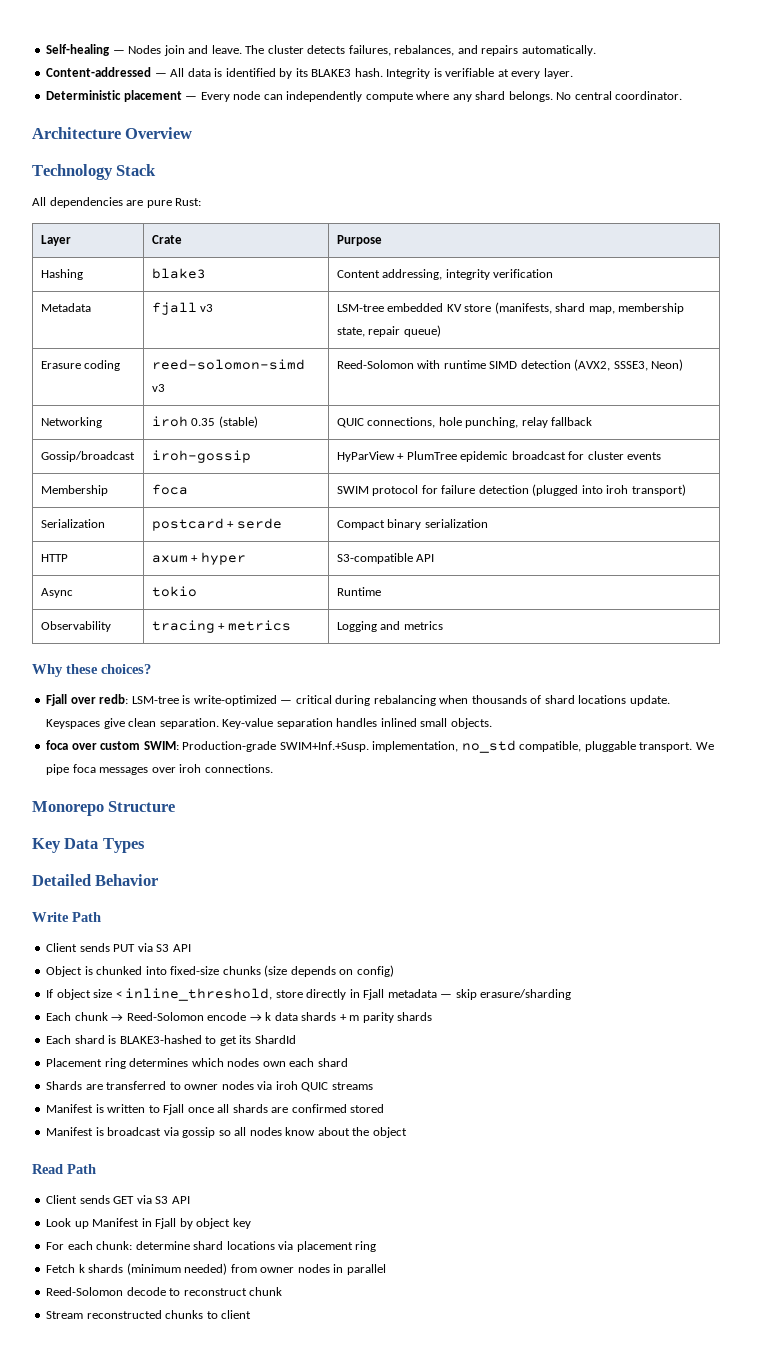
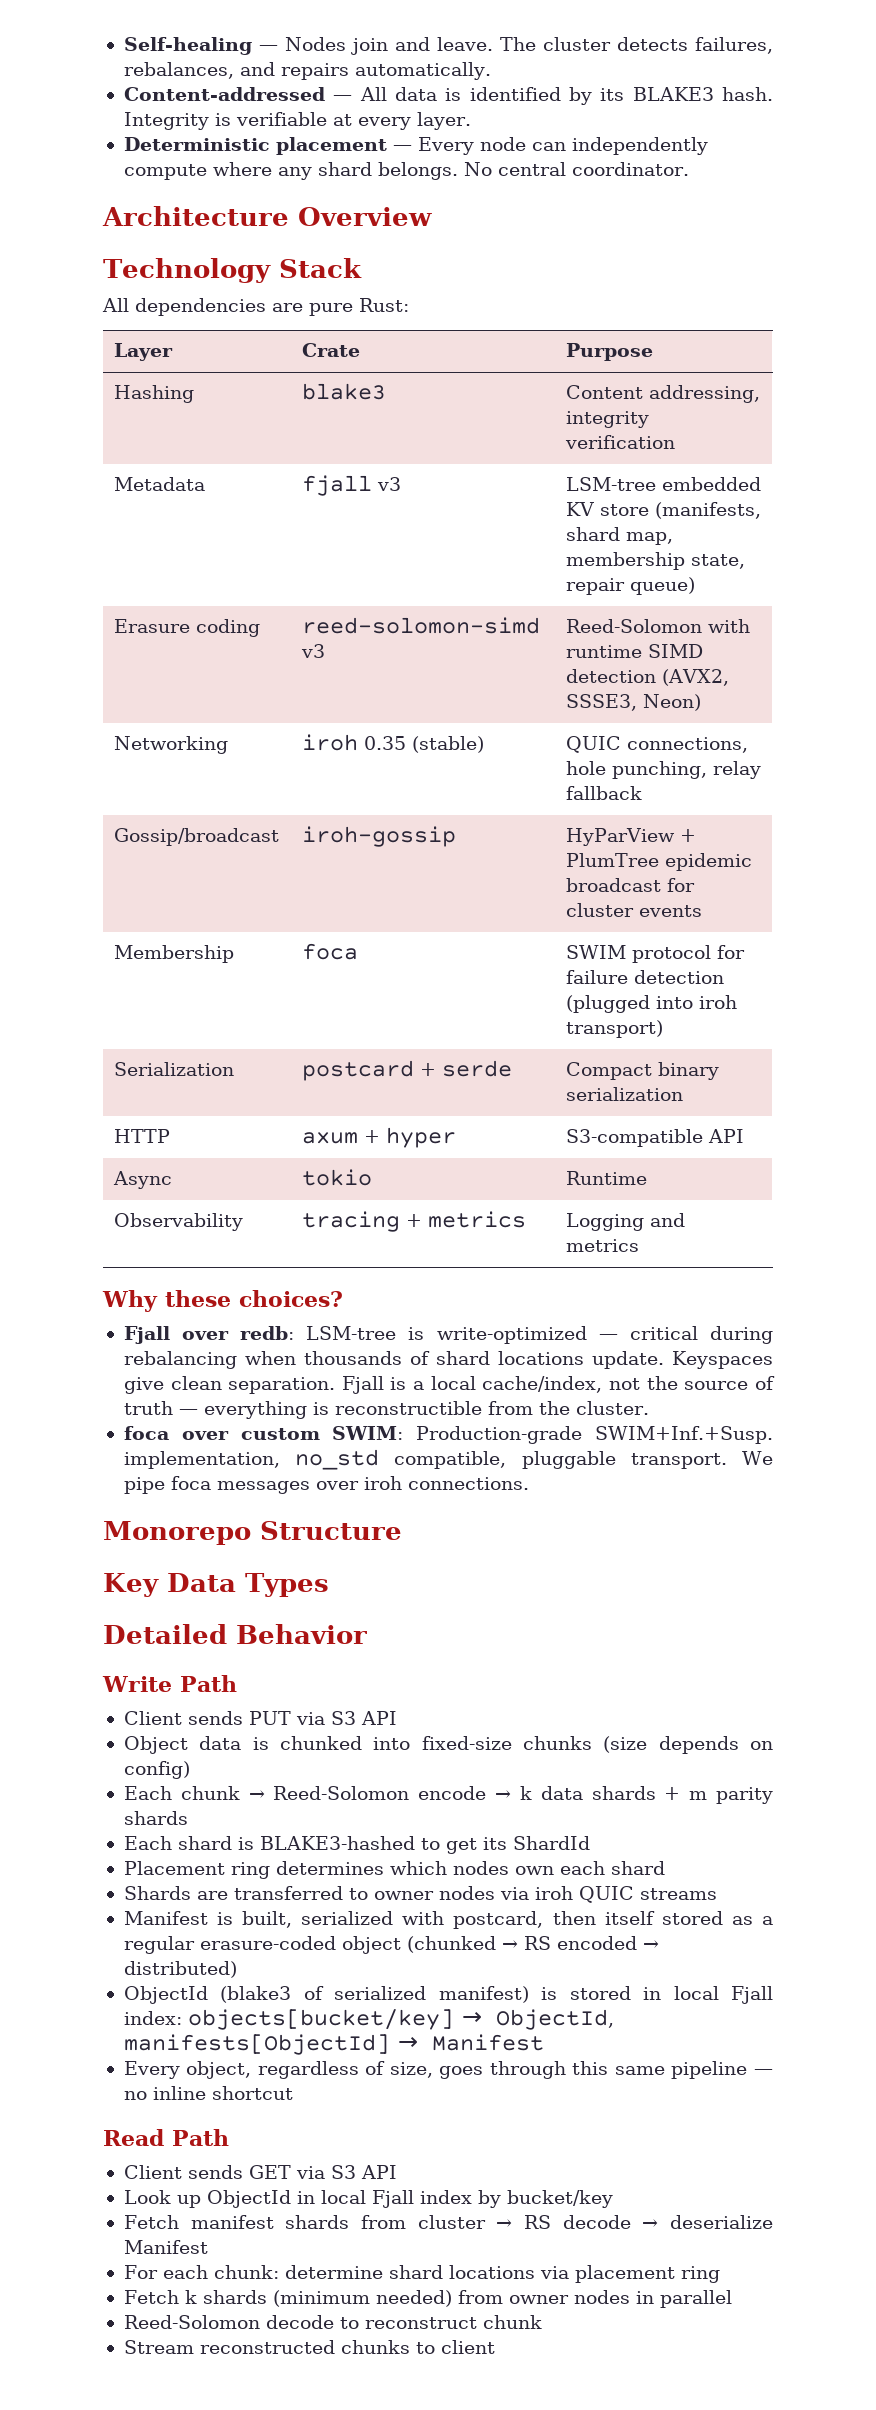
- Key-value separation handles inlined small objects.
+ Fjall is a local cache/index, not the source of truth — everything is reconstructible from the cluster.
- Object is chunked into fixed-size chunks (size depends on config)
+ Object data is chunked into fixed-size chunks (size depends on config)
- If object size < inline_threshold, store directly in Fjall metadata — skip erasure/sharding
- Manifest is written to Fjall once all shards are confirmed stored
- Manifest is broadcast via gossip so all nodes know about the object
+ Manifest is built, serialized with postcard, then itself stored as a regular erasure-coded object (chunked → RS encoded → distributed)
+ ObjectId (blake3 of serialized manifest) is stored in local Fjall index: objects[bucket/key] → ObjectId, manifests[ObjectId] → Manifest
+ Every object, regardless of size, goes through this same pipeline — no inline shortcut
- Look up Manifest in Fjall by object key
+ Look up ObjectId in local Fjall index by bucket/key
+ Fetch manifest shards from cluster → RS decode → deserialize Manifest

